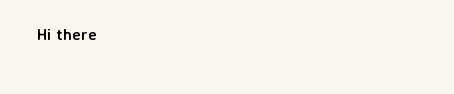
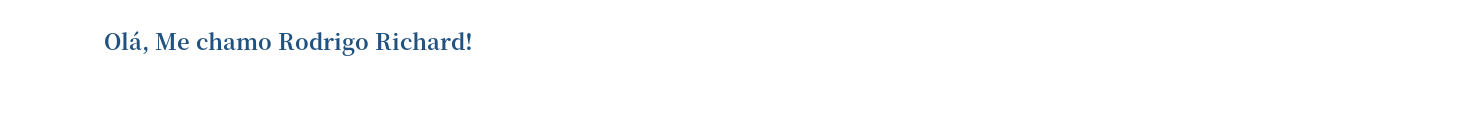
- Hi there
+ Olá, Me chamo Rodrigo Richard!

